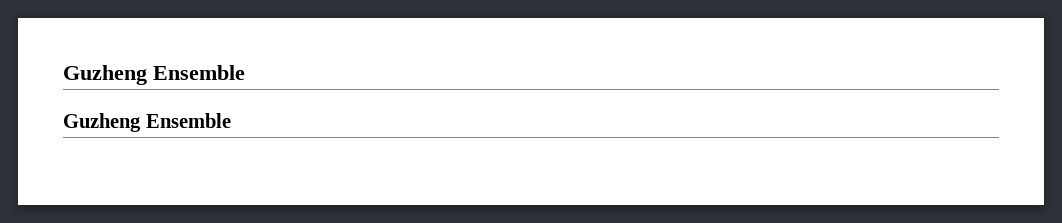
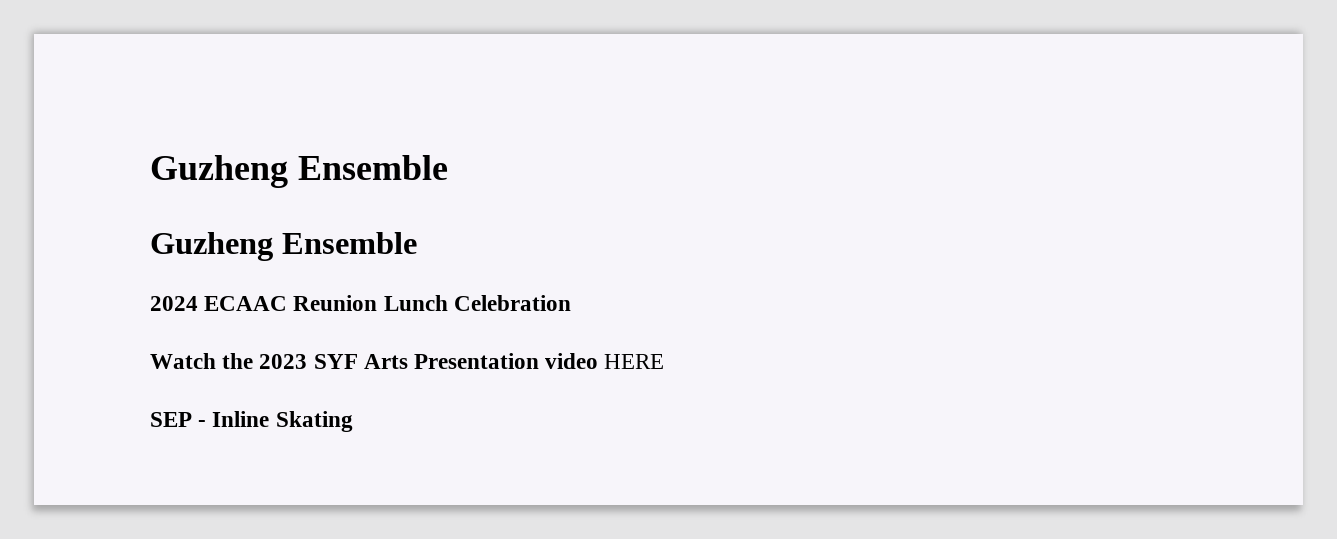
+ 2024 ECAAC Reunion Lunch Celebration
+ Watch the 2023 SYF Arts Presentation video HERE
+ SEP - Inline Skating

